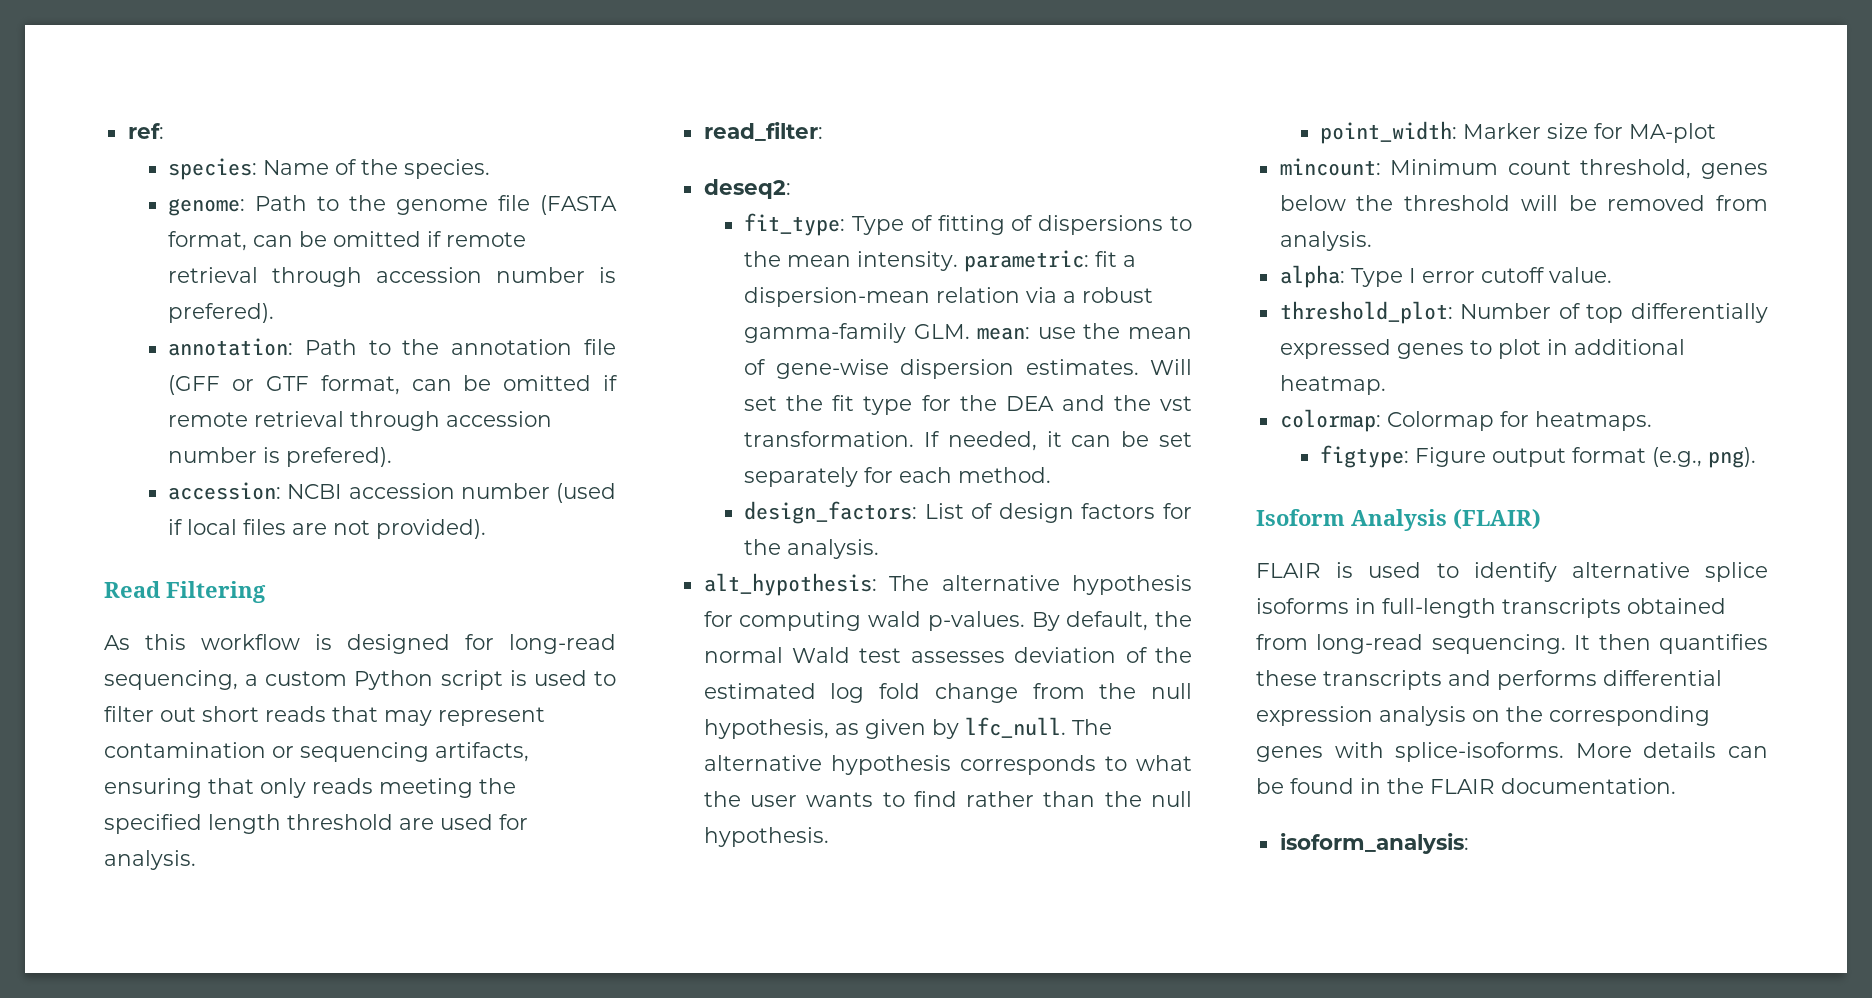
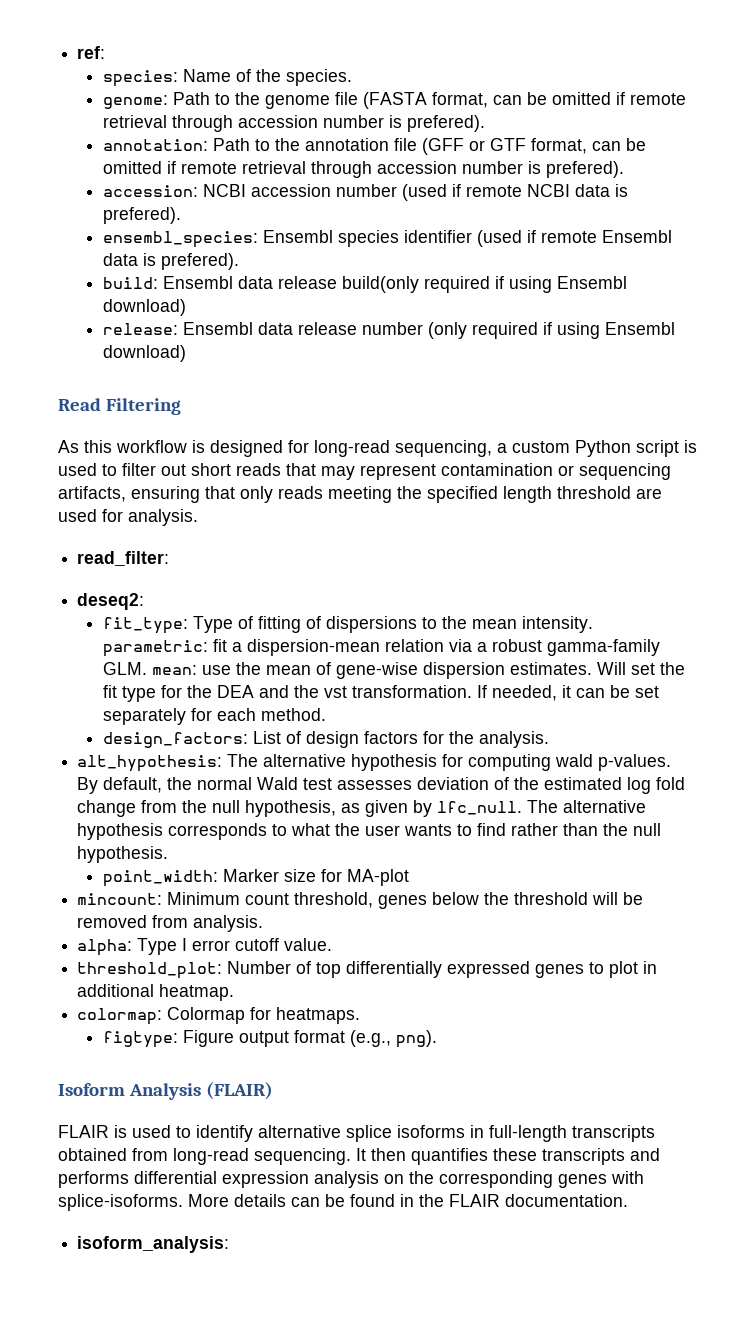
- accession: NCBI accession number (used if local files are not provided).
+ accession: NCBI accession number (used if remote NCBI data is prefered).
+ ensembl_species: Ensembl species identifier (used if remote Ensembl data is prefered).
+ build: Ensembl data release build(only required if using Ensembl download)
+ release: Ensembl data release number (only required if using Ensembl download)

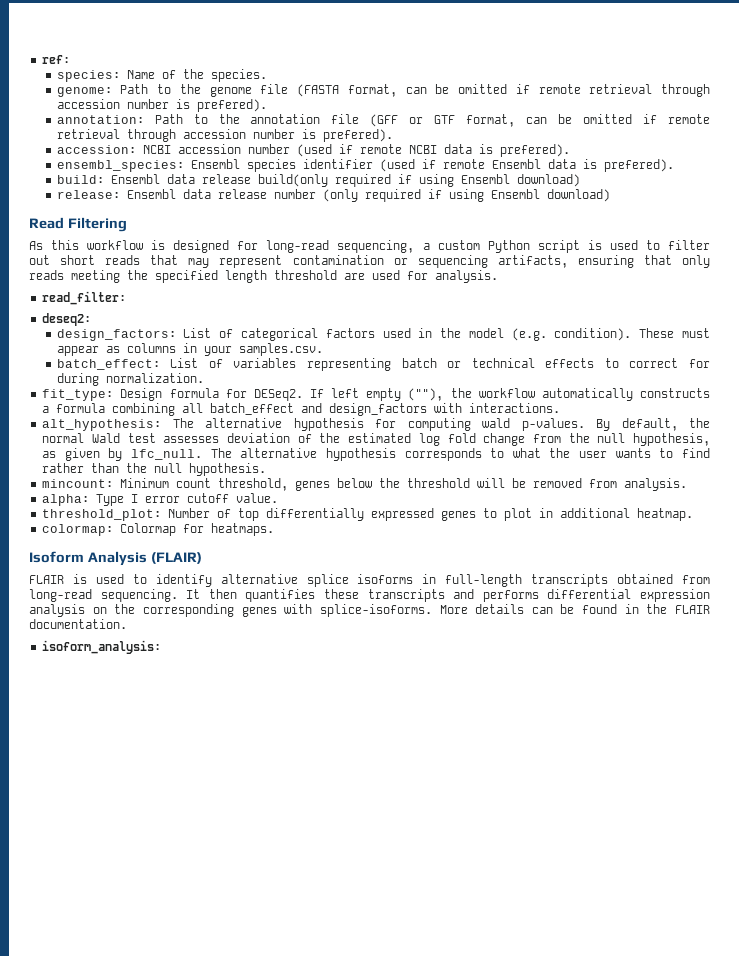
- fit_type: Type of fitting of dispersions to the mean intensity. parametric: fit a dispersion-mean relation via a robust gamma-family GLM. mean: use the mean of gene-wise dispersion estimates. Will set the fit type for the DEA and the vst transformation. If needed, it can be set separately for each method.
- design_factors: List of design factors for the analysis.
+ design_factors: List of categorical factors used in the model (e.g. condition). These must appear as columns in your samples.csv.
+ batch_effect: List of variables representing batch or technical effects to correct for during normalization.
+ fit_type: Design formula for DESeq2. If left empty (""), the workflow automatically constructs a formula combining all batch_effect and design_factors with interactions.
- point_width: Marker size for MA-plot
- figtype: Figure output format (e.g., png).

